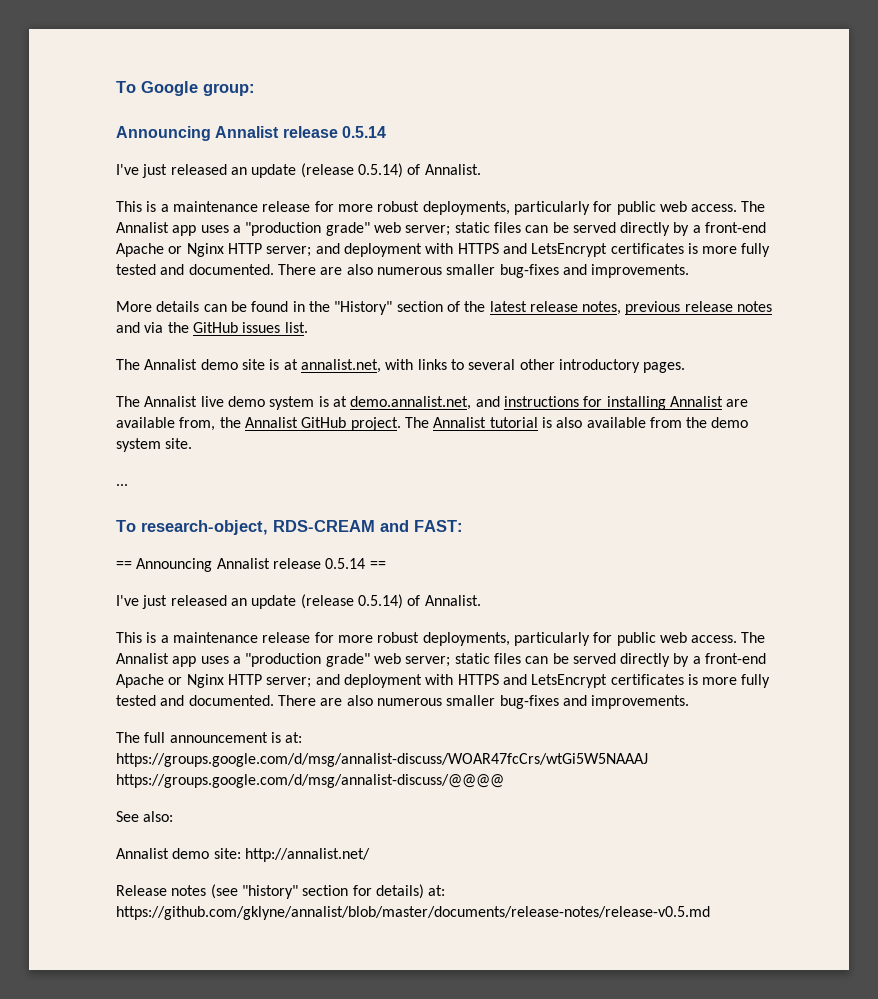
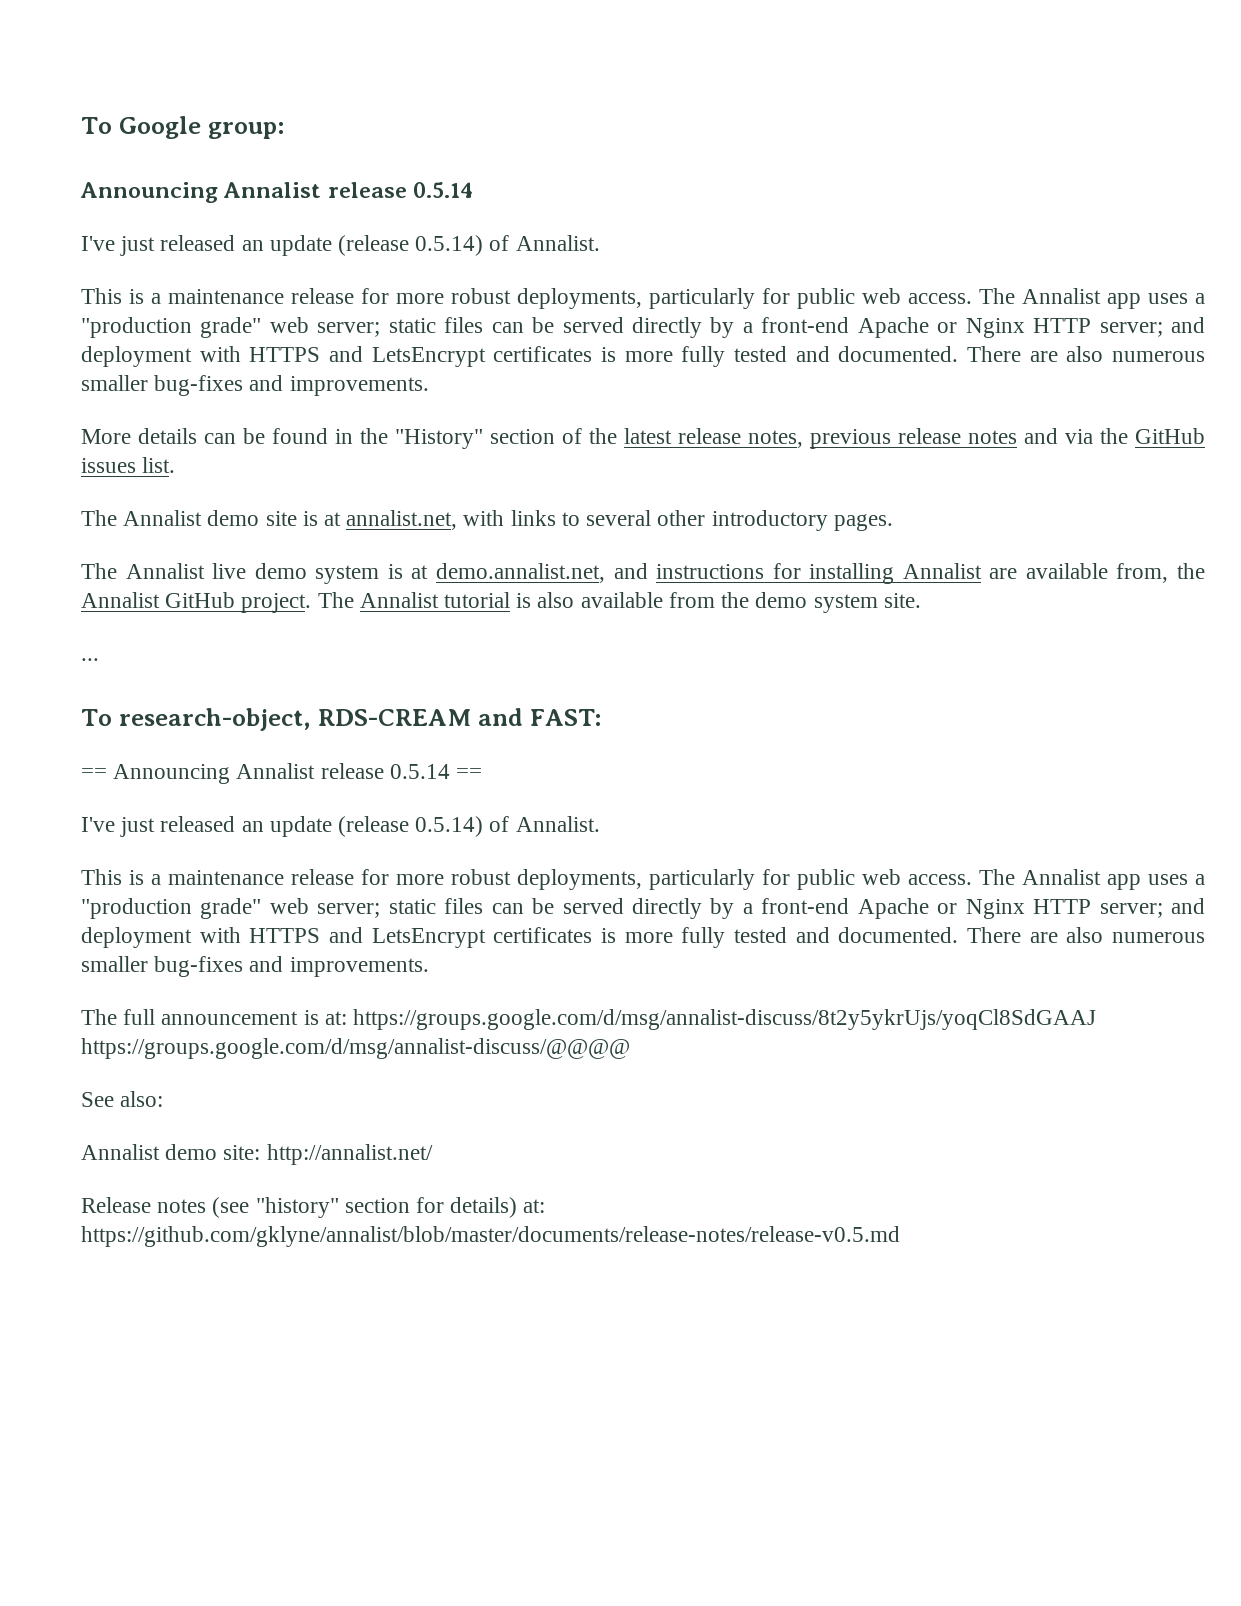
- The full announcement is at: https://groups.google.com/d/msg/annalist-discuss/WOAR47fcCrs/wtGi5W5NAAAJ https://groups.google.com/d/msg/annalist-discuss/@@@@
+ The full announcement is at: https://groups.google.com/d/msg/annalist-discuss/8t2y5ykrUjs/yoqCl8SdGAAJ https://groups.google.com/d/msg/annalist-discuss/@@@@

